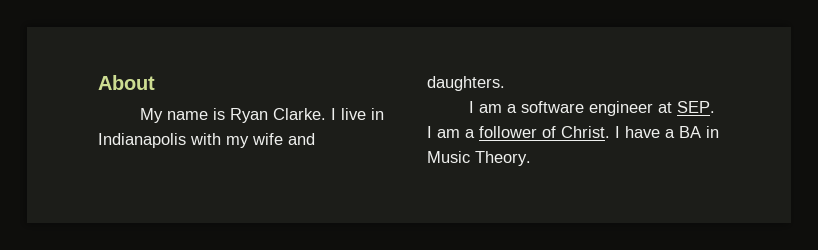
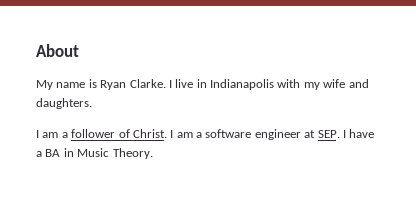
- I am a software engineer at SEP. I am a follower of Christ. I have a BA in Music Theory.
+ I am a follower of Christ. I am a software engineer at SEP. I have a BA in Music Theory.

